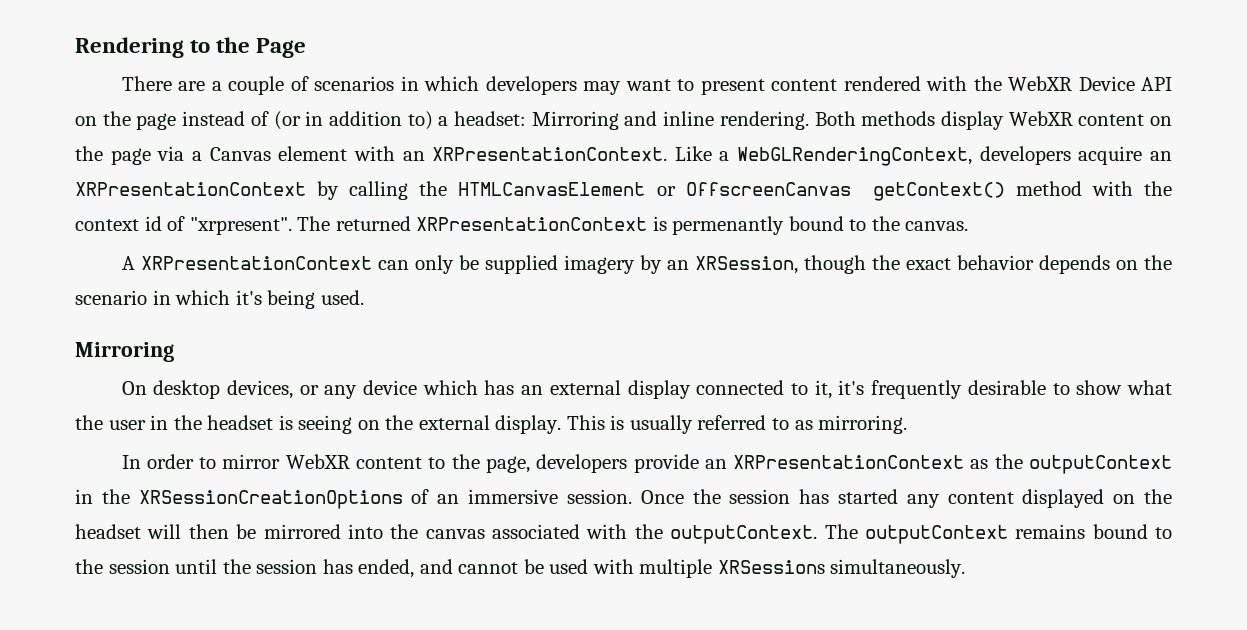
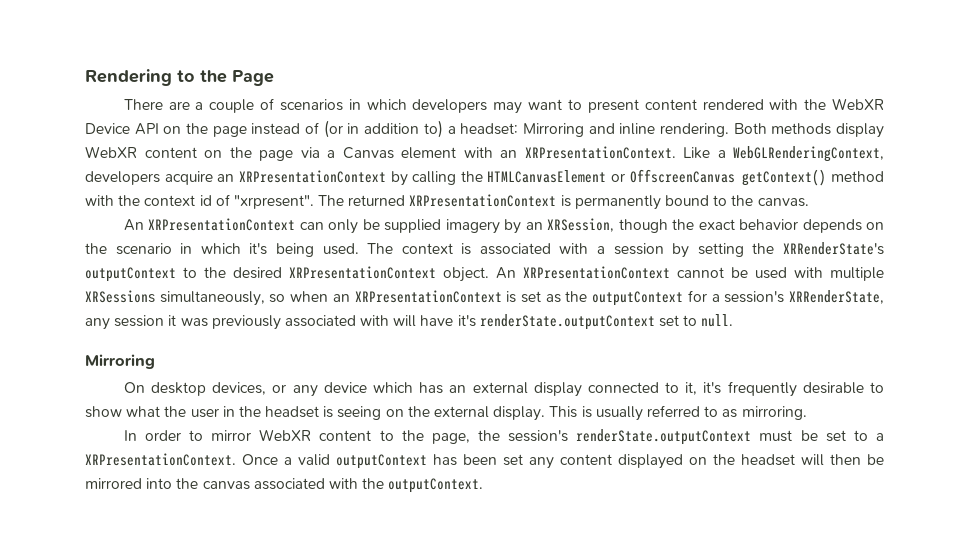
- The returned XRPresentationContext is permenantly bound to the canvas.
+ The returned XRPresentationContext is permanently bound to the canvas.
- A XRPresentationContext can only be supplied imagery by an XRSession, though the exact behavior depends on the scenario in which it's being used.
+ An XRPresentationContext can only be supplied imagery by an XRSession, though the exact behavior depends on the scenario in which it's being used. The context is associated with a session by setting the XRRenderState's outputContext to the desired XRPresentationContext object. An XRPresentationContext cannot be used with multiple XRSessions simultaneously, so when an XRPresentationContext is set as the outputContext for a session's XRRenderState, any session it was previously associated with will have it's renderState.outputContext set to null.
- In order to mirror WebXR content to the page, developers provide an XRPresentationContext as the outputContext in the XRSessionCreationOptions of an immersive session. Once the session has started any content displayed on the headset will then be mirrored into the canvas associated with the outputContext. The outputContext remains bound to the session until the session has ended, and cannot be used with multiple XRSessions simultaneously.
+ In order to mirror WebXR content to the page, the session's renderState.outputContext must be set to a XRPresentationContext. Once a valid outputContext has been set any content displayed on the headset will then be mirrored into the canvas associated with the outputContext.

